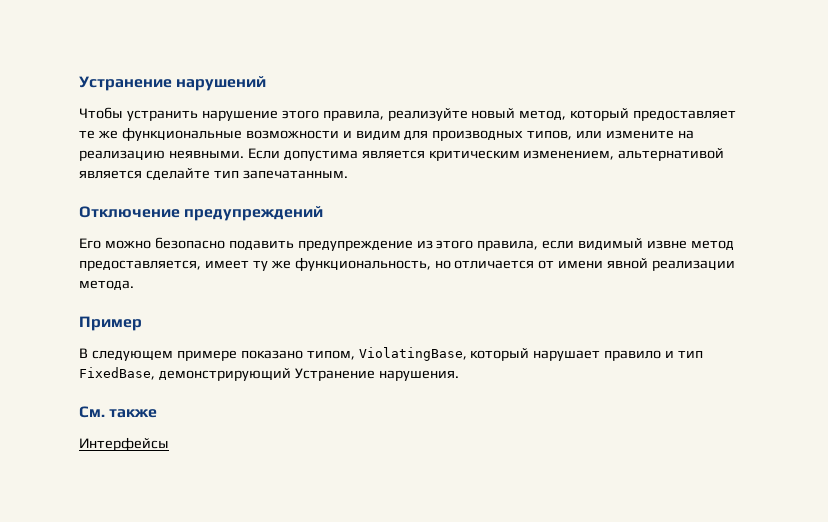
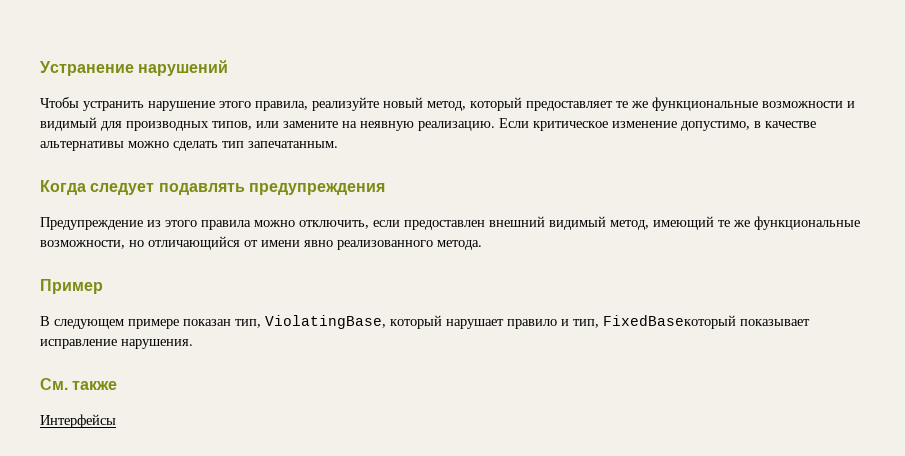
- Чтобы устранить нарушение этого правила, реализуйте новый метод, который предоставляет те же функциональные возможности и видим для производных типов, или измените на реализацию неявными. Если допустима является критическим изменением, альтернативой является сделайте тип запечатанным.
- Отключение предупреждений
- Его можно безопасно подавить предупреждение из этого правила, если видимый извне метод предоставляется, имеет ту же функциональность, но отличается от имени явной реализации метода.
+ Чтобы устранить нарушение этого правила, реализуйте новый метод, который предоставляет те же функциональные возможности и видимый для производных типов, или замените на неявную реализацию. Если критическое изменение допустимо, в качестве альтернативы можно сделать тип запечатанным.
+ Когда следует подавлять предупреждения
+ Предупреждение из этого правила можно отключить, если предоставлен внешний видимый метод, имеющий те же функциональные возможности, но отличающийся от имени явно реализованного метода.
- В следующем примере показано типом, ViolatingBase, который нарушает правило и тип FixedBase, демонстрирующий Устранение нарушения.
+ В следующем примере показан тип, ViolatingBase, который нарушает правило и тип, FixedBaseкоторый показывает исправление нарушения.

